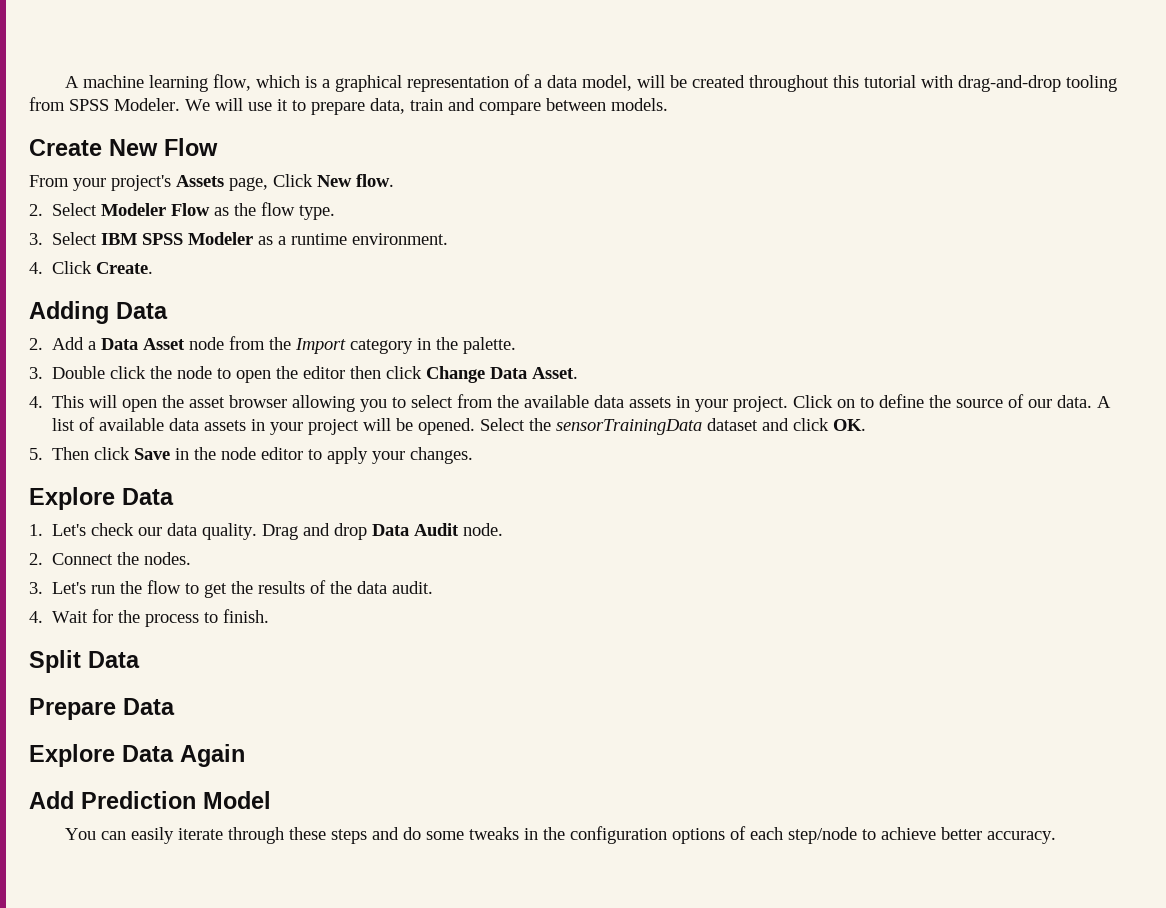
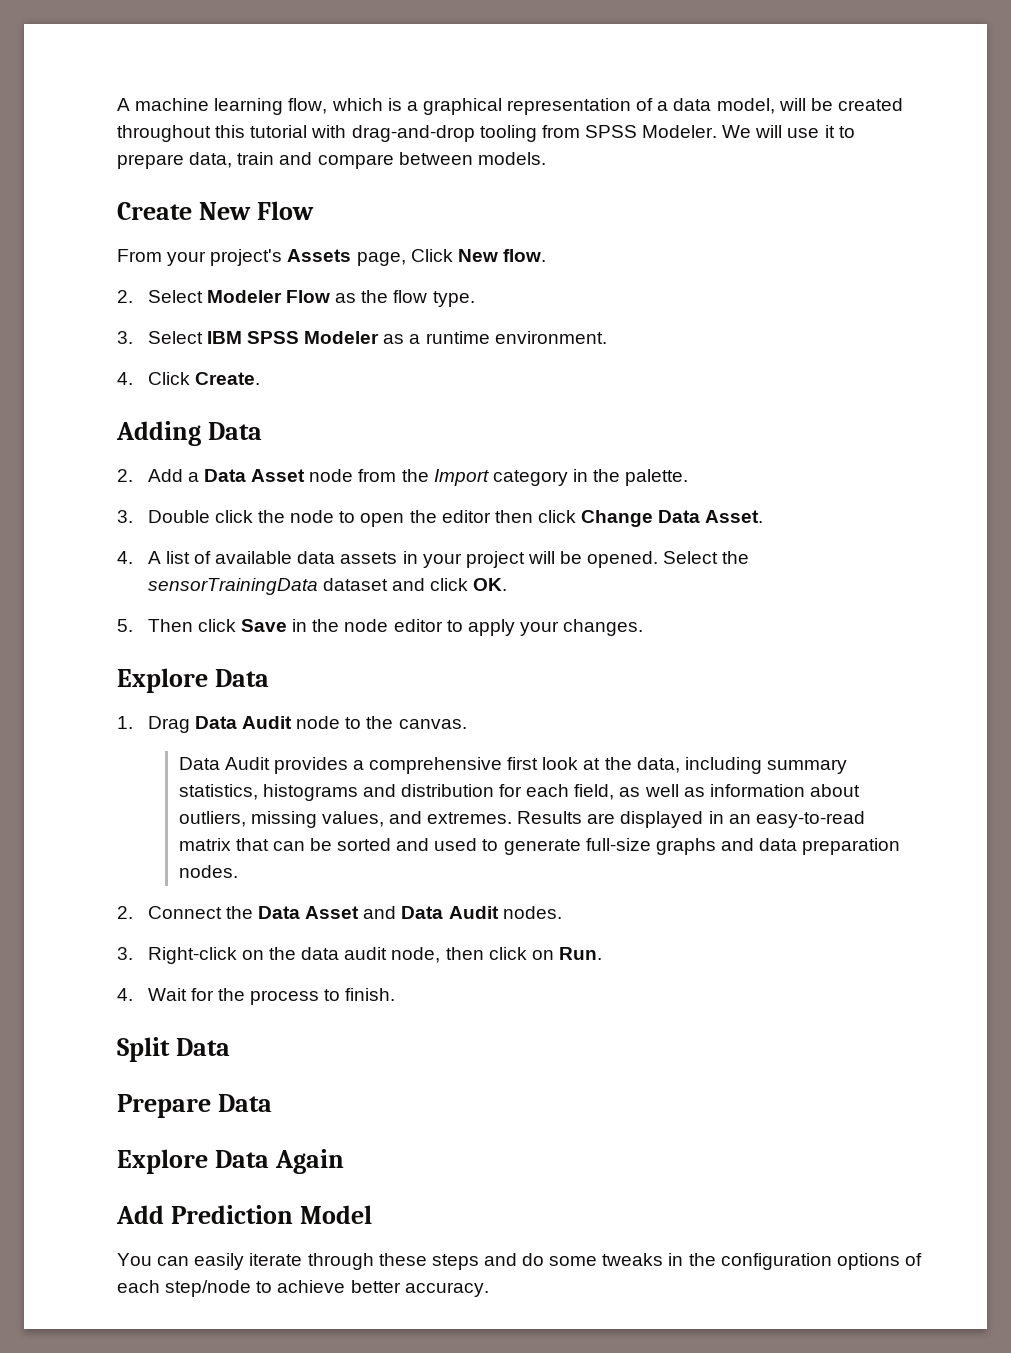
- 4. This will open the asset browser allowing you to select from the available data assets in your project. Click on to define the source of our data. A list of available data assets in your project will be opened.
+ 4. A list of available data assets in your project will be opened.
- 1. Let's check our data quality. Drag and drop Data Audit node.
- 2. Connect the nodes.
- 3. Let's run the flow to get the results of the data audit.
+ 1. Drag Data Audit node to the canvas.
+ Data Audit provides a comprehensive first look at the data, including summary statistics, histograms and distribution for each field, as well as information about outliers, missing values, and extremes. Results are displayed in an easy-to-read matrix that can be sorted and used to generate full-size graphs and data preparation nodes.
+ 2. Connect the Data Asset and Data Audit nodes.
+ 3. Right-click on the data audit node, then click on Run.

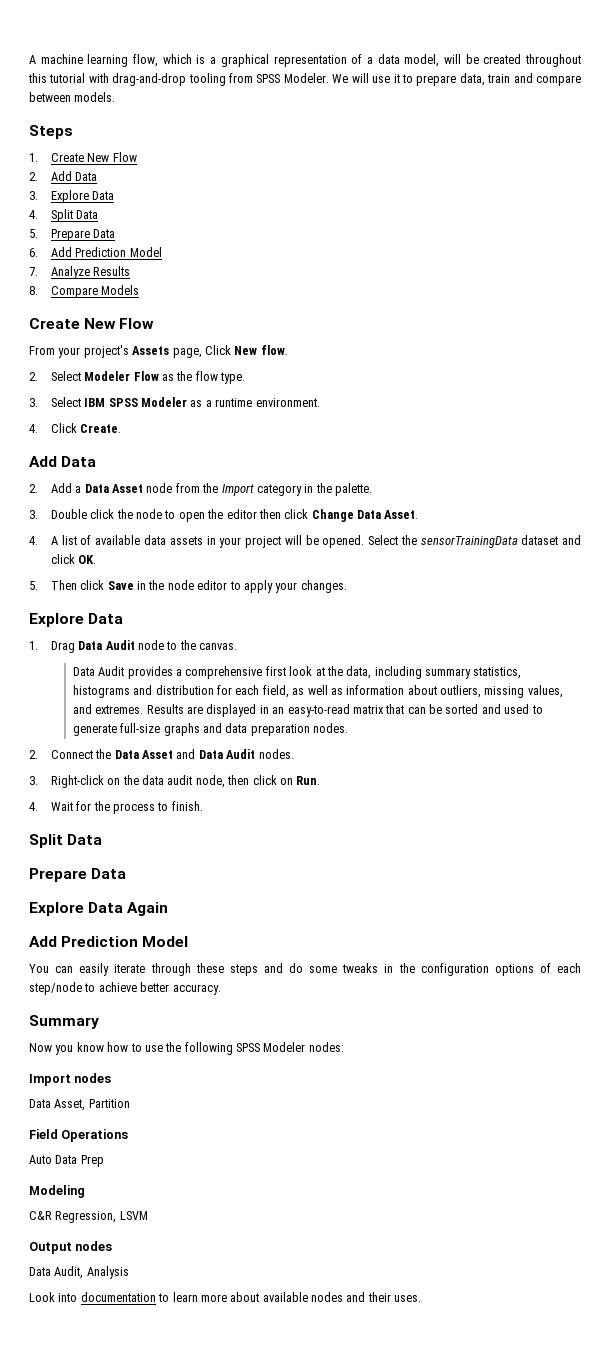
+ Steps
+ 1. Create New Flow
+ 2. Add Data
+ 3. Explore Data
+ 4. Split Data
+ 5. Prepare Data
+ 6. Add Prediction Model
+ 7. Analyze Results
+ 8. Compare Models
  4. Click Create.
- Adding Data
+ Add Data
+ Summary
+ Now you know how to use the following SPSS Modeler nodes:
+ Import nodes
+ Data Asset, Partition
+ Field Operations
+ Auto Data Prep
+ Modeling
+ C&R Regression, LSVM
+ Output nodes
+ Data Audit, Analysis
+ Look into documentation to learn more about available nodes and their uses.

